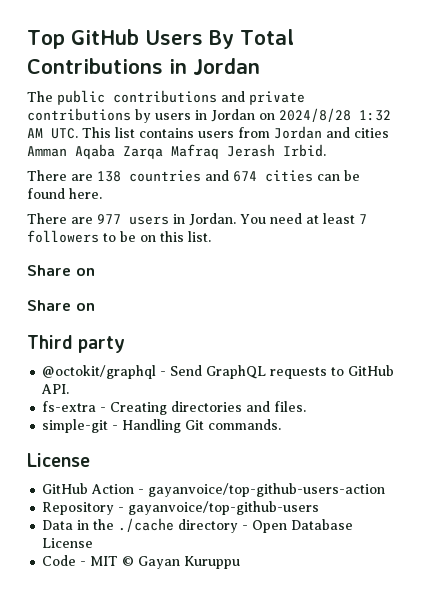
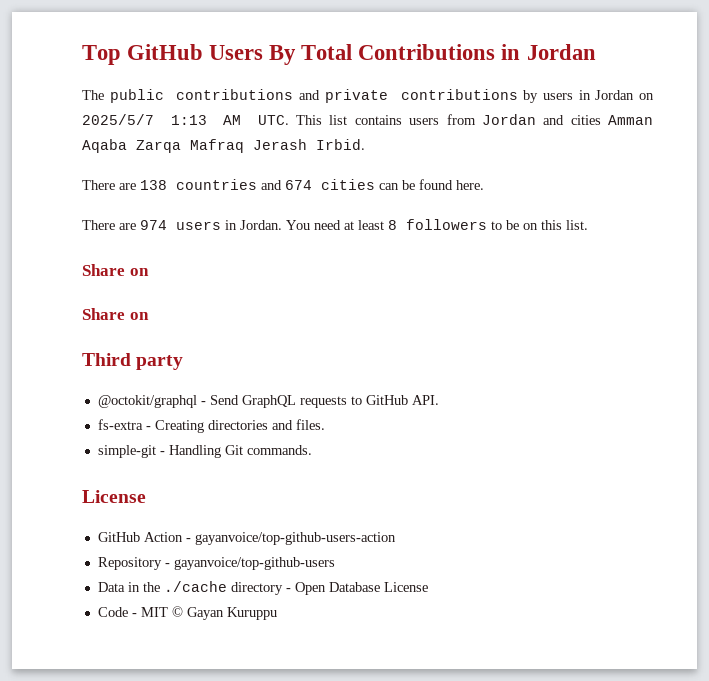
- The public contributions and private contributions by users in Jordan on 2024/8/28 1:32 AM UTC. This list contains users from Jordan and cities Amman Aqaba Zarqa Mafraq Jerash Irbid.
+ The public contributions and private contributions by users in Jordan on 2025/5/7 1:13 AM UTC. This list contains users from Jordan and cities Amman Aqaba Zarqa Mafraq Jerash Irbid.
- There are 977 users in Jordan.
+ There are 974 users in Jordan.
- You need at least 7 followers to be on this list.
+ You need at least 8 followers to be on this list.

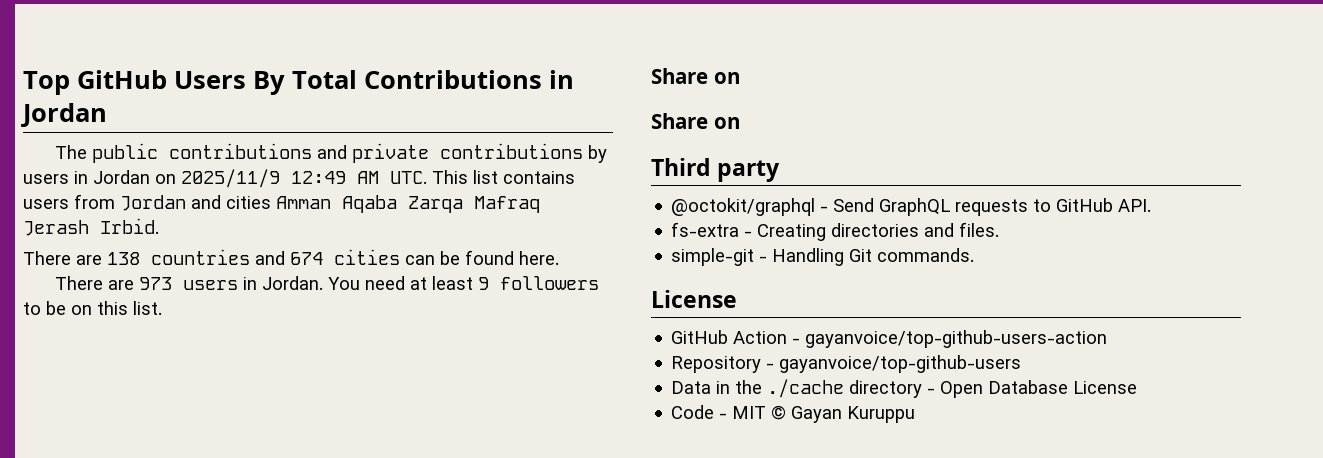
- The public contributions and private contributions by users in Jordan on 2025/5/7 1:13 AM UTC. This list contains users from Jordan and cities Amman Aqaba Zarqa Mafraq Jerash Irbid.
+ The public contributions and private contributions by users in Jordan on 2025/11/9 12:49 AM UTC. This list contains users from Jordan and cities Amman Aqaba Zarqa Mafraq Jerash Irbid.
- There are 974 users in Jordan.
+ There are 973 users in Jordan.
- You need at least 8 followers to be on this list.
+ You need at least 9 followers to be on this list.

